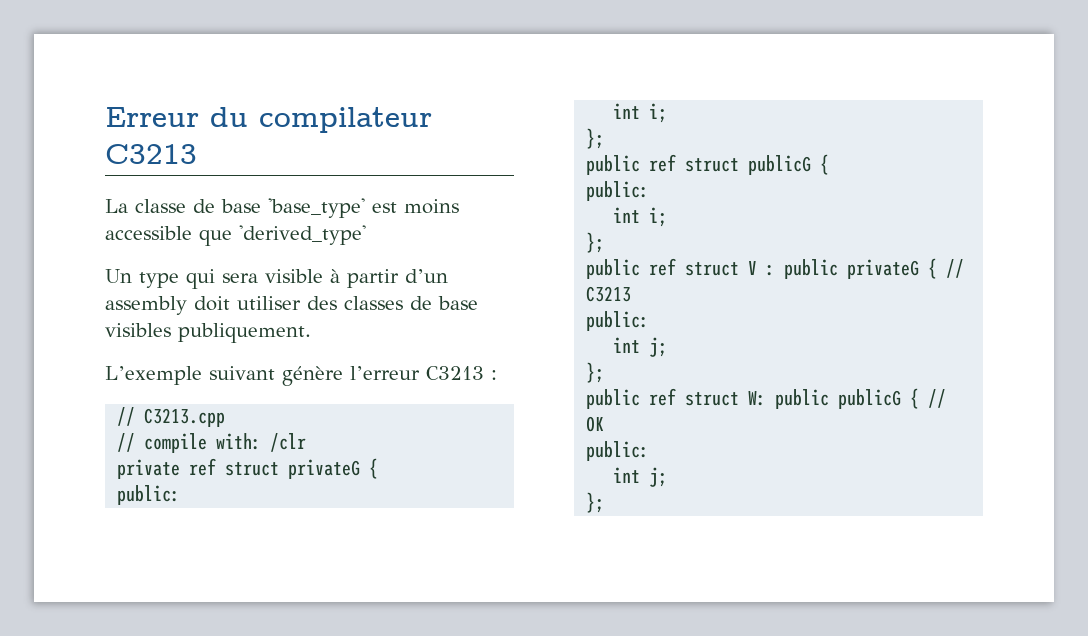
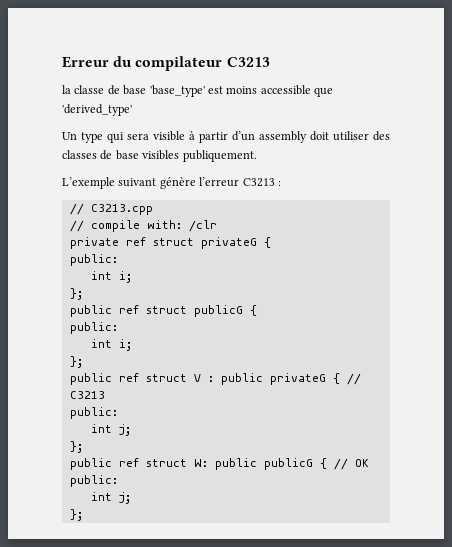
- La classe de base 'base_type' est moins accessible que 'derived_type'
+ la classe de base 'base_type' est moins accessible que 'derived_type'

